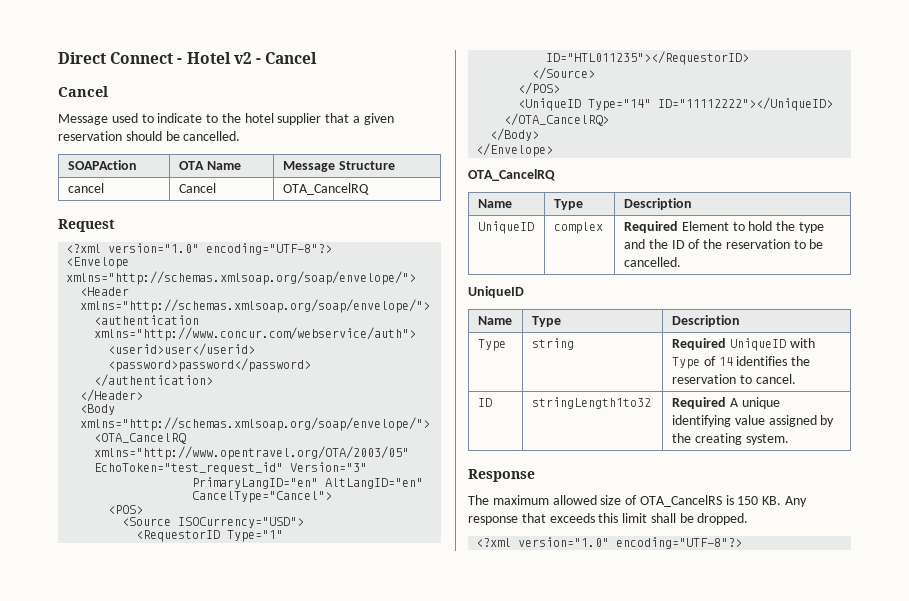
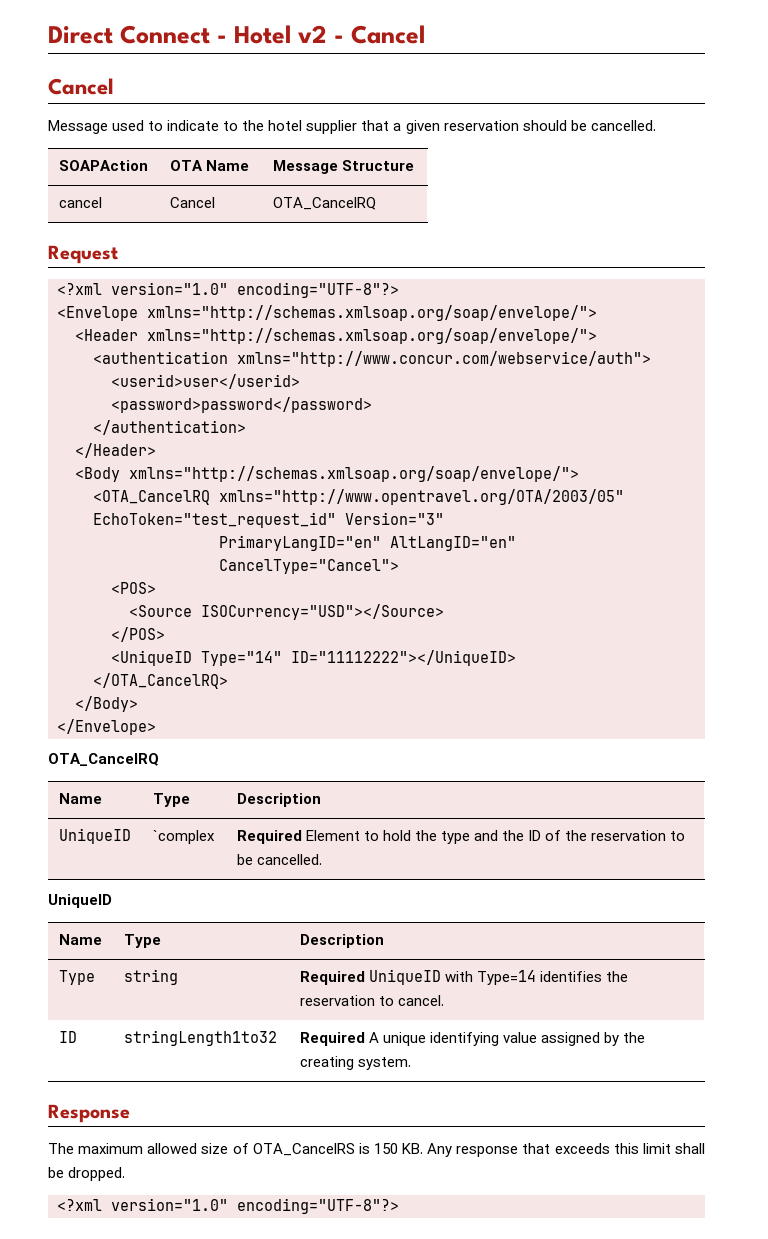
- <Source ISOCurrency="USD">
- <RequestorID Type="1" ID="HTL011235"></RequestorID>
- </Source>
+ <Source ISOCurrency="USD"></Source>
- UniqueID | complex | Required Element to hold the type and the ID of the reservation to be cancelled.
+ UniqueID | `complex | Required Element to hold the type and the ID of the reservation to be cancelled.
- Type | string | Required UniqueID with Type of 14 identifies the reservation to cancel.
+ Type | string | Required UniqueID with Type=14 identifies the reservation to cancel.

